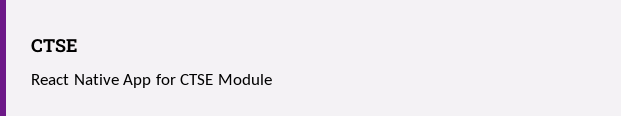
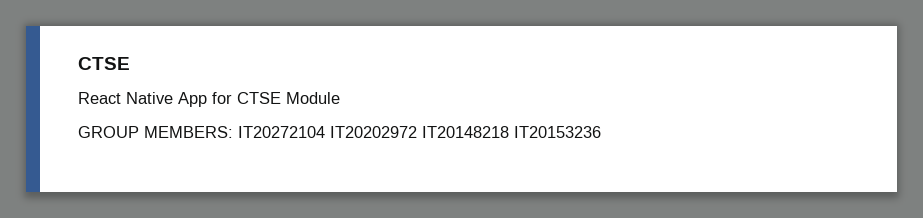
+ GROUP MEMBERS: IT20272104 IT20202972 IT20148218 IT20153236

